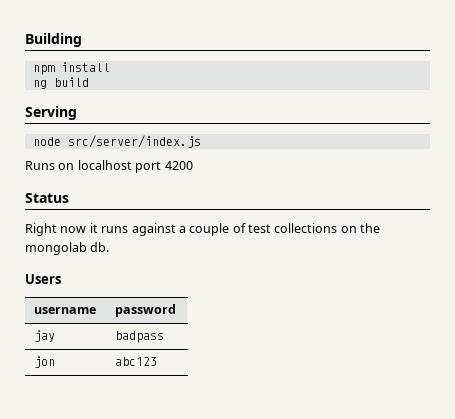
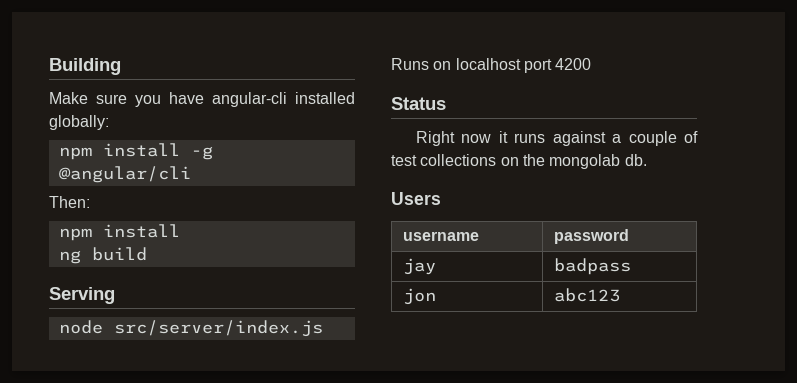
+ Make sure you have angular-cli installed globally:
+ npm install -g @angular/cli
+ Then:

